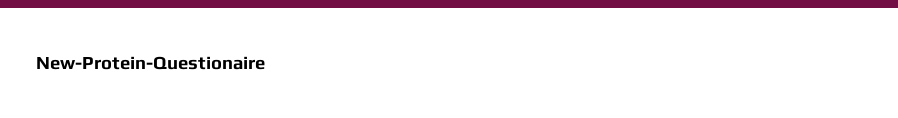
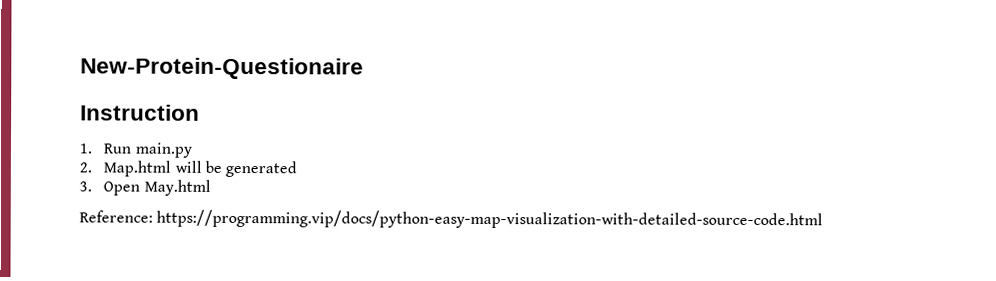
+ Instruction
+ 1. Run main.py
+ 2. Map.html will be generated
+ 3. Open May.html
+ Reference: https://programming.vip/docs/python-easy-map-visualization-with-detailed-source-code.html

